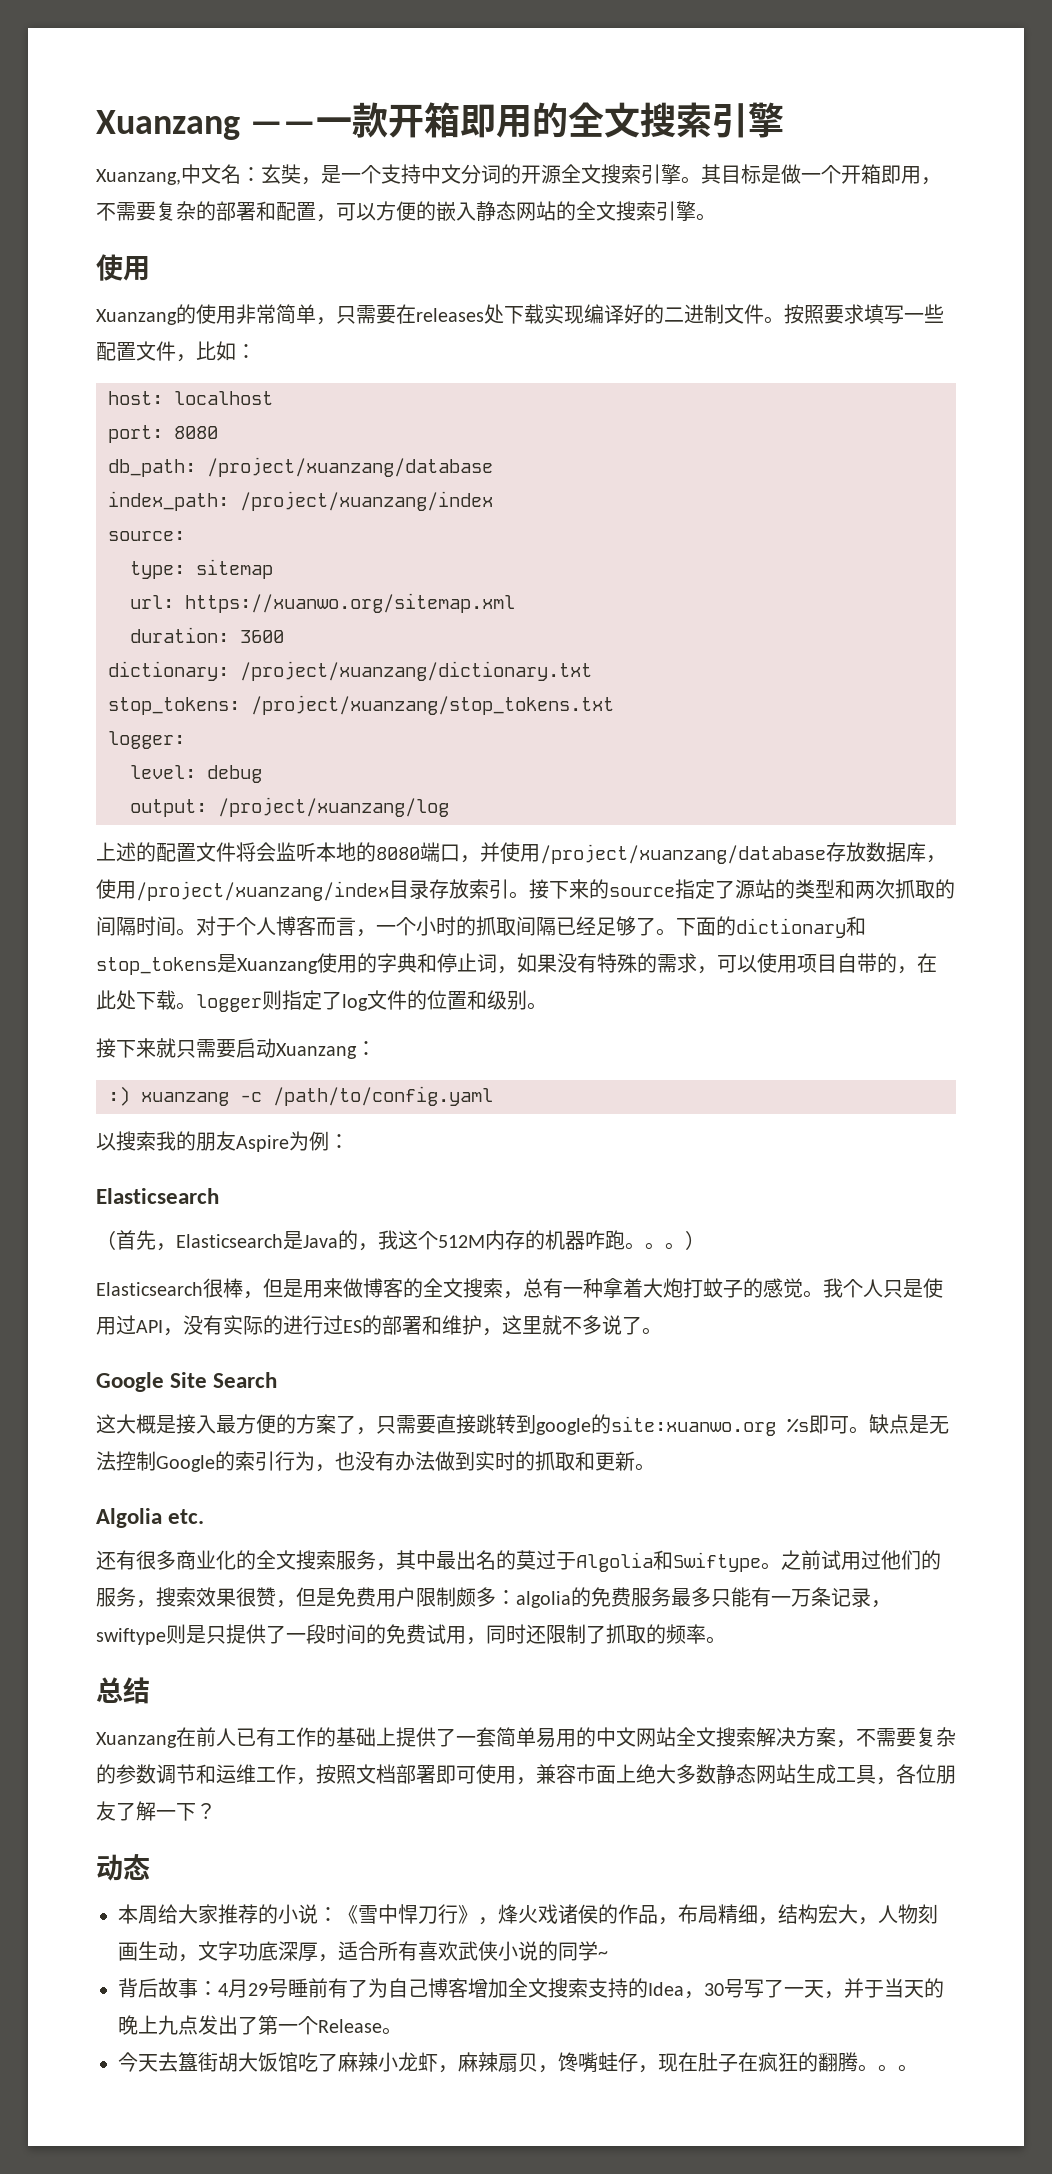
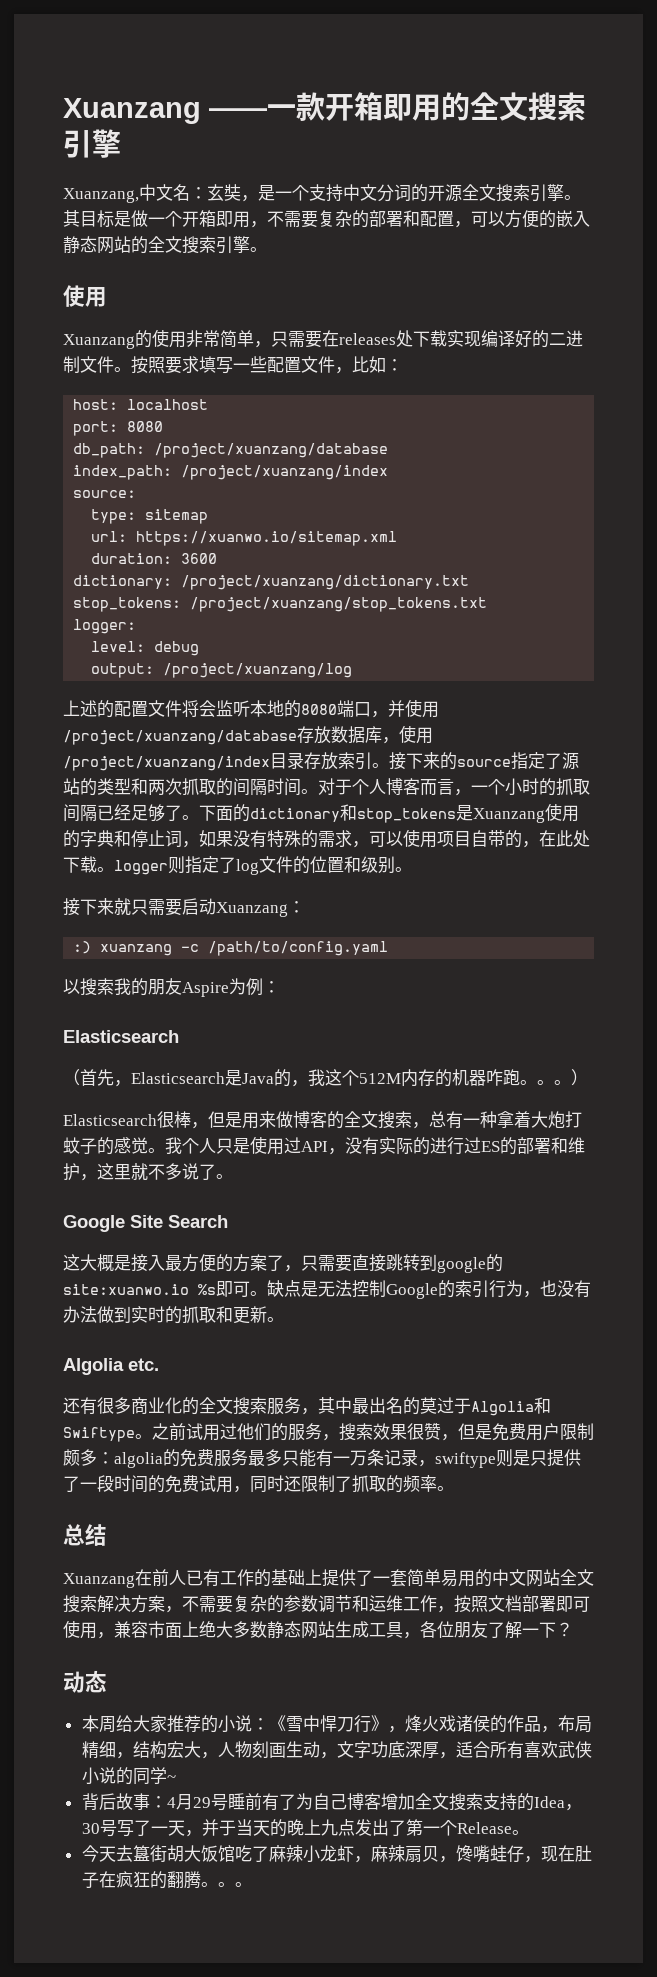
- url: https://xuanwo.org/sitemap.xml
+ url: https://xuanwo.io/sitemap.xml
- 这大概是接入最方便的方案了，只需要直接跳转到google的site:xuanwo.org %s即可。
+ 这大概是接入最方便的方案了，只需要直接跳转到google的site:xuanwo.io %s即可。

